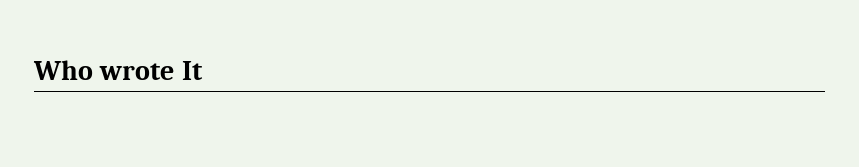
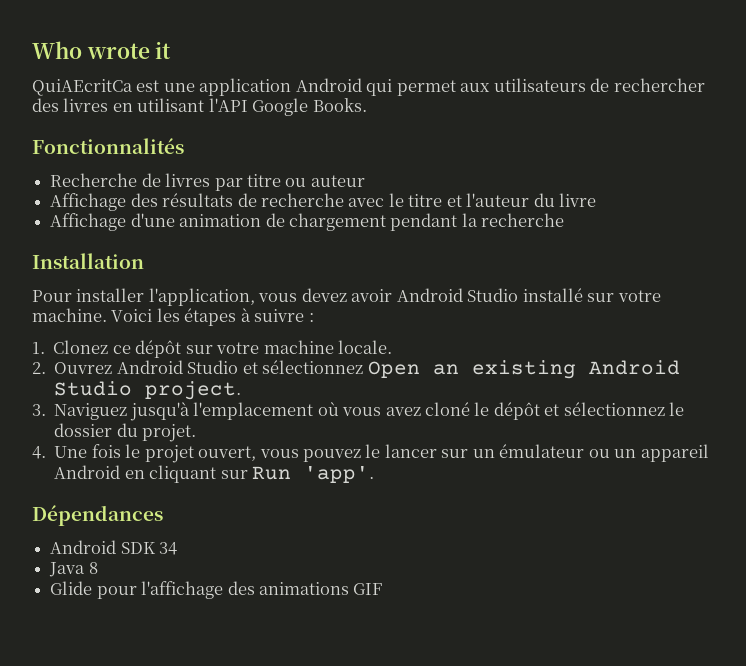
- Who wrote It
+ Who wrote it
+ QuiAEcritCa est une application Android qui permet aux utilisateurs de rechercher des livres en utilisant l'API Google Books.
+ Fonctionnalités
+ Recherche de livres par titre ou auteur
+ Affichage des résultats de recherche avec le titre et l'auteur du livre
+ Affichage d'une animation de chargement pendant la recherche
+ Installation
+ Pour installer l'application, vous devez avoir Android Studio installé sur votre machine. Voici les étapes à suivre :
+ 1. Clonez ce dépôt sur votre machine locale.
+ 2. Ouvrez Android Studio et sélectionnez Open an existing Android Studio project.
+ 3. Naviguez jusqu'à l'emplacement où vous avez cloné le dépôt et sélectionnez le dossier du projet.
+ 4. Une fois le projet ouvert, vous pouvez le lancer sur un émulateur ou un appareil Android en cliquant sur Run 'app'.
+ Dépendances
+ Android SDK 34
+ Java 8
+ Glide pour l'affichage des animations GIF

